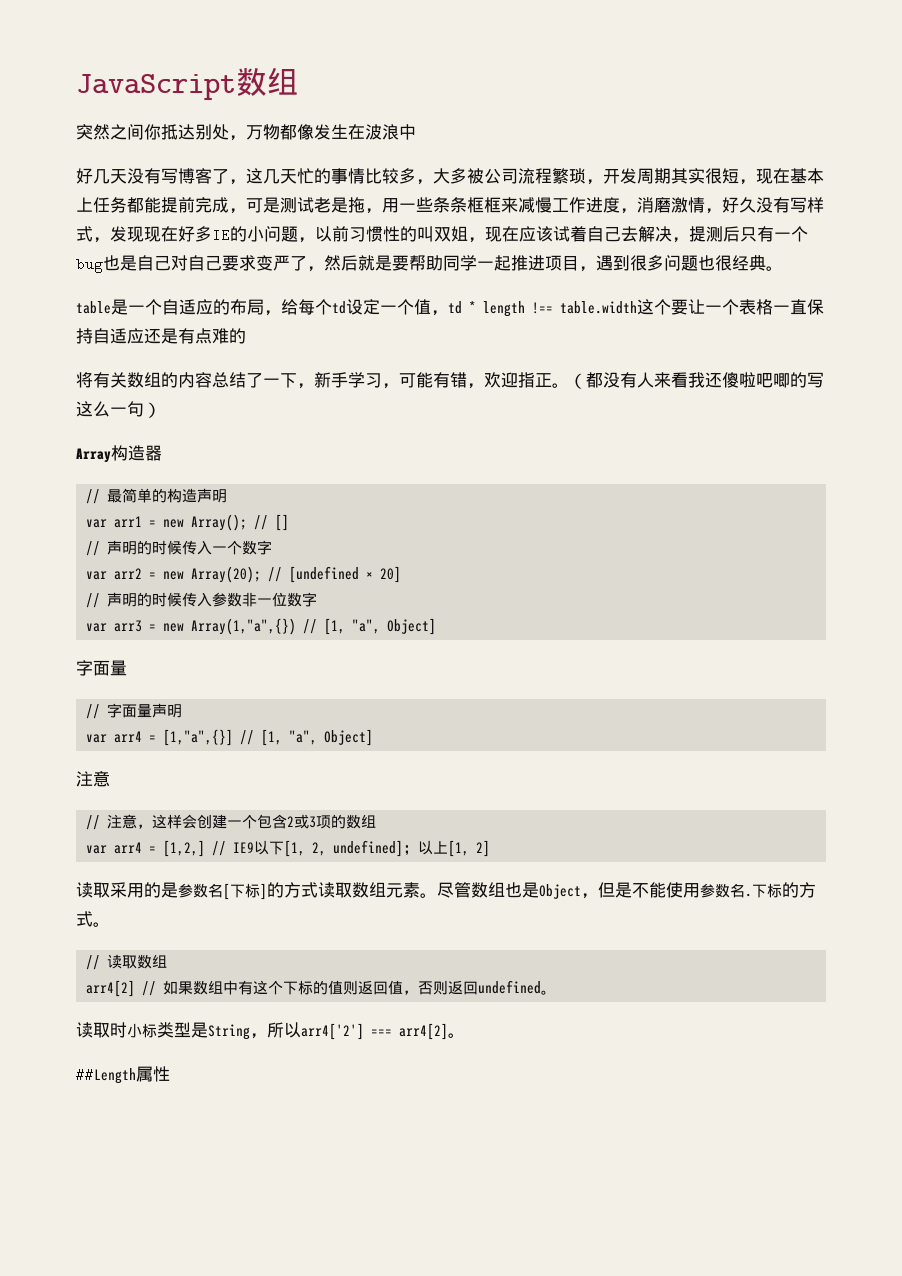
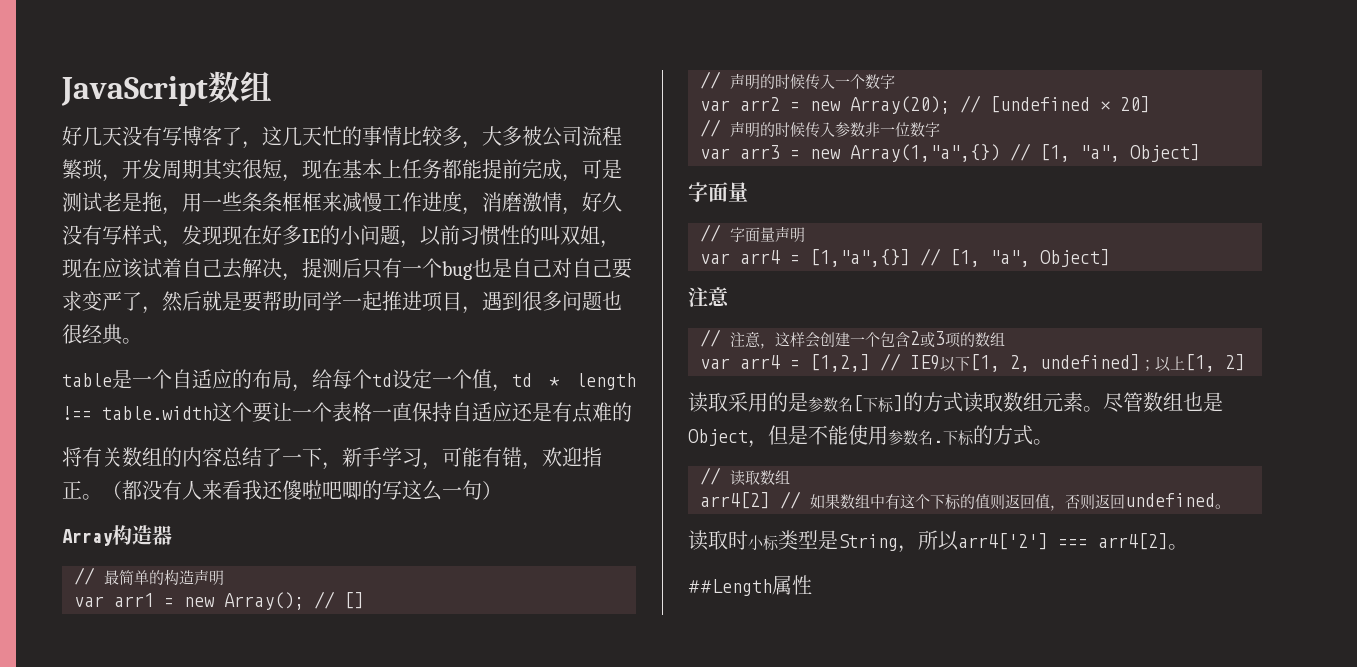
- 突然之间你抵达别处，万物都像发生在波浪中

